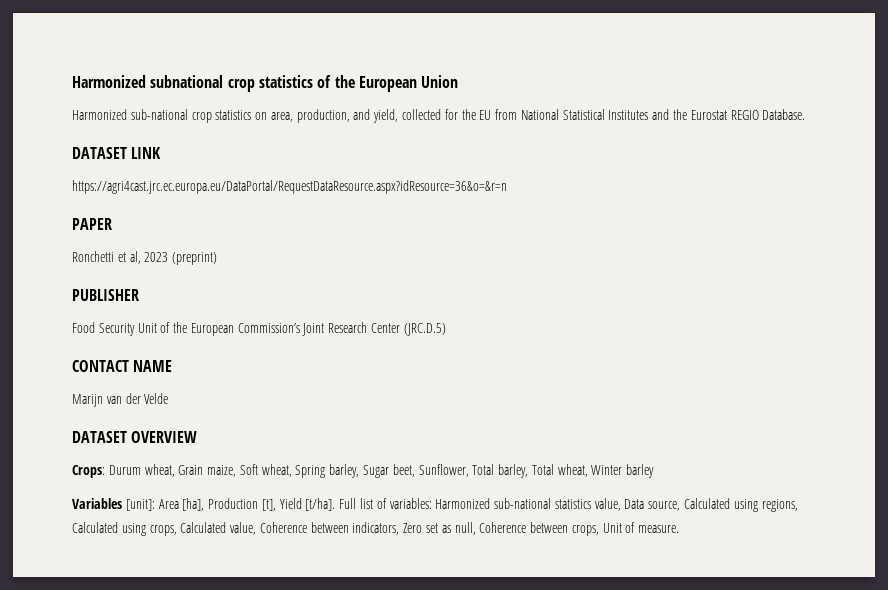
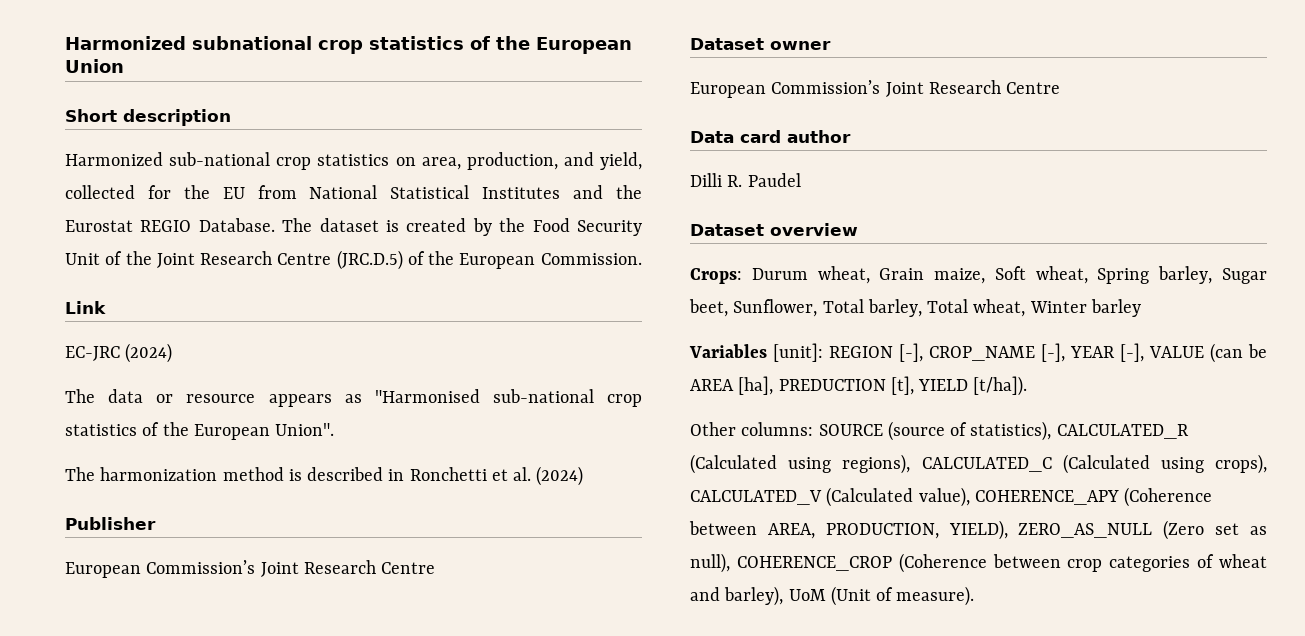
+ Short description
- Harmonized sub-national crop statistics on area, production, and yield, collected for the EU from National Statistical Institutes and the Eurostat REGIO Database.
- DATASET LINK
- https://agri4cast.jrc.ec.europa.eu/DataPortal/RequestDataResource.aspx?idResource=36&o=&r=n
- PAPER
- Ronchetti et al, 2023 (preprint)
- PUBLISHER
- Food Security Unit of the European Commission’s Joint Research Center (JRC.D.5)
- CONTACT NAME
- Marijn van der Velde
- DATASET OVERVIEW
+ Harmonized sub-national crop statistics on area, production, and yield, collected for the EU from National Statistical Institutes and the Eurostat REGIO Database. The dataset is created by the Food Security Unit of the Joint Research Centre (JRC.D.5) of the European Commission.
+ Link
+ EC-JRC (2024)
+ The data or resource appears as "Harmonised sub-national crop statistics of the European Union".
+ The harmonization method is described in Ronchetti et al. (2024)
+ Publisher
+ European Commission’s Joint Research Centre
+ Dataset owner
+ European Commission’s Joint Research Centre
+ Data card author
+ Dilli R. Paudel
+ Dataset overview
- Variables [unit]: Area [ha], Production [t], Yield [t/ha]. Full list of variables: Harmonized sub-national statistics value, Data source, Calculated using regions, Calculated using crops, Calculated value, Coherence between indicators, Zero set as null, Coherence between crops, Unit of measure.
+ Variables [unit]: REGION [-], CROP_NAME [-], YEAR [-], VALUE (can be AREA [ha], PREDUCTION [t], YIELD [t/ha]).
+ Other columns: SOURCE (source of statistics), CALCULATED_R (Calculated using regions), CALCULATED_C (Calculated using crops), CALCULATED_V (Calculated value), COHERENCE_APY (Coherence between AREA, PRODUCTION, YIELD), ZERO_AS_NULL (Zero set as null), COHERENCE_CROP (Coherence between crop categories of wheat and barley), UoM (Unit of measure).

